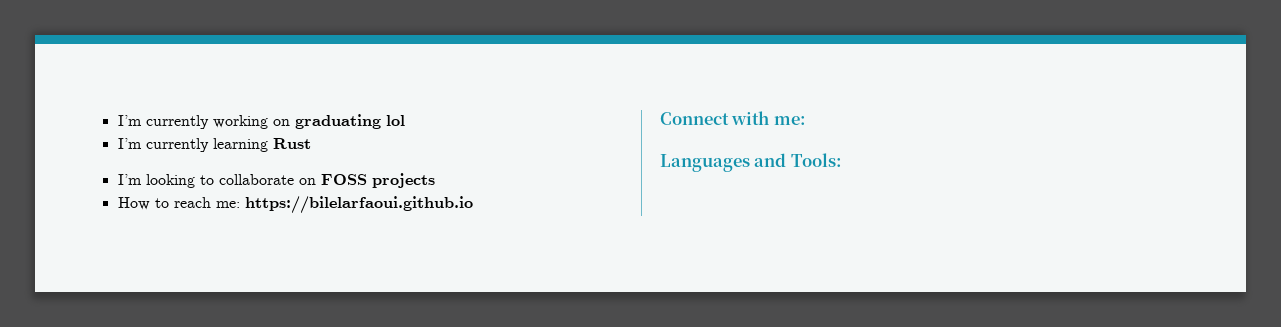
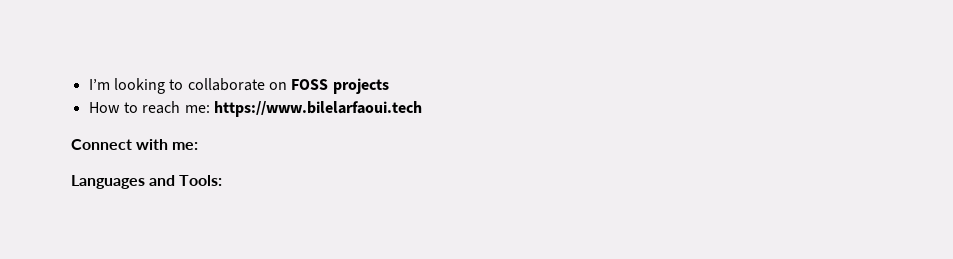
- I’m currently working on graduating lol
- I’m currently learning Rust
- How to reach me: https://bilelarfaoui.github.io
+ How to reach me: https://www.bilelarfaoui.tech

